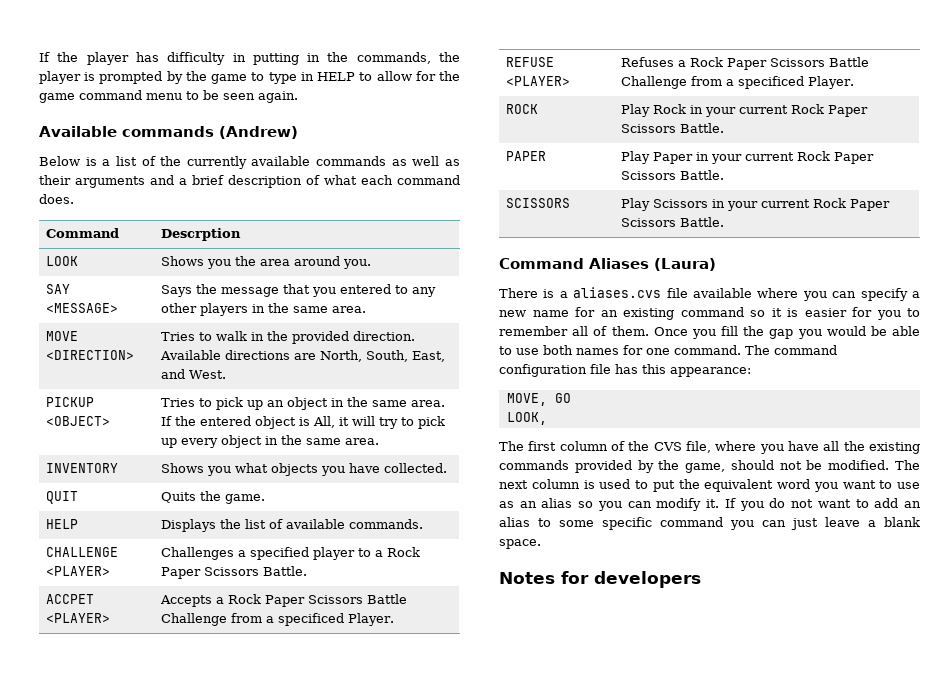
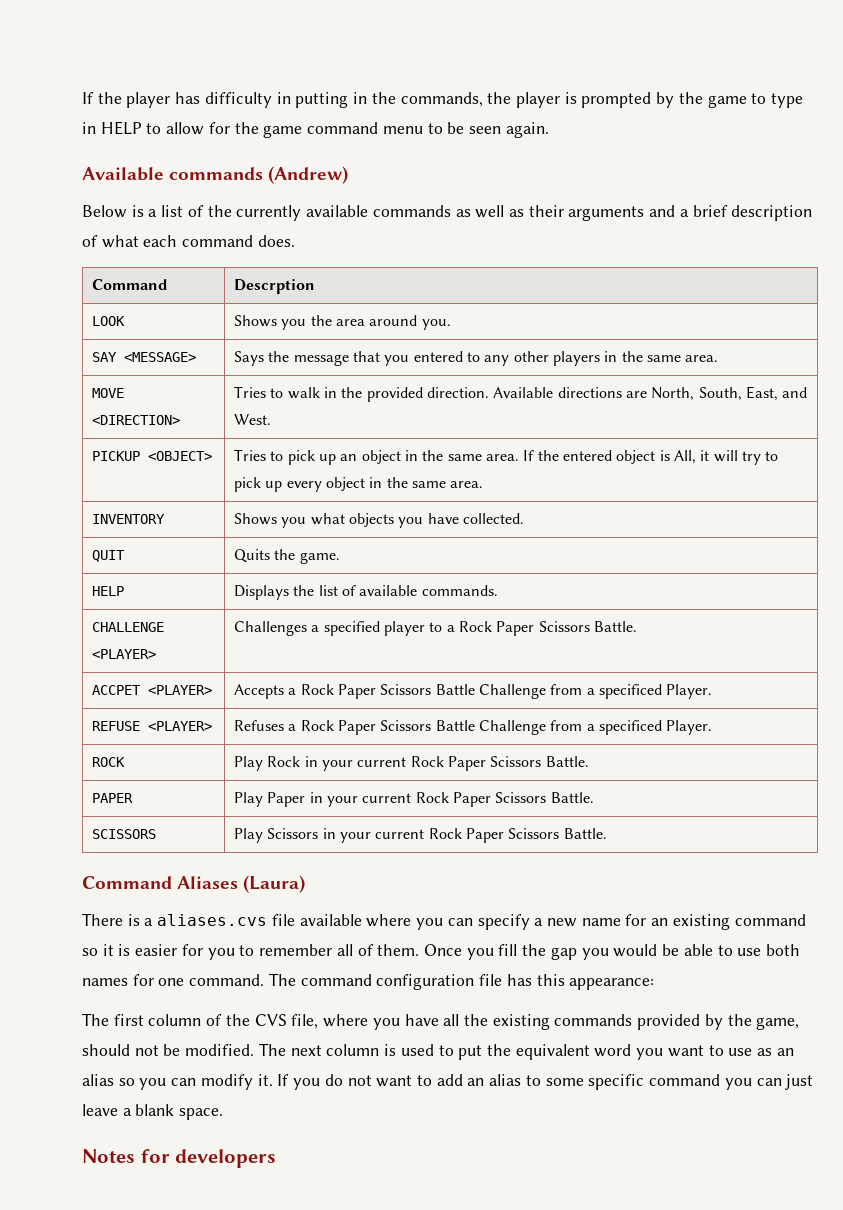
- MOVE, GO
- LOOK,

